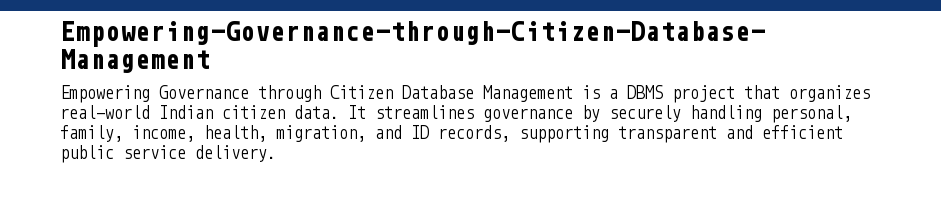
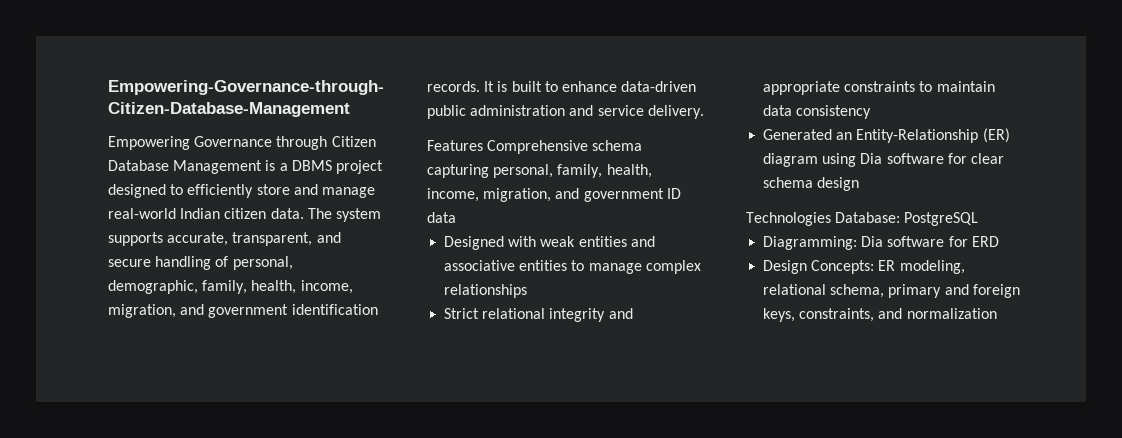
- Empowering Governance through Citizen Database Management is a DBMS project that organizes real-world Indian citizen data. It streamlines governance by securely handling personal, family, income, health, migration, and ID records, supporting transparent and efficient public service delivery.
+ Empowering Governance through Citizen Database Management is a DBMS project designed to efficiently store and manage real-world Indian citizen data. The system supports accurate, transparent, and secure handling of personal, demographic, family, health, income, migration, and government identification records. It is built to enhance data-driven public administration and service delivery.
+ Features Comprehensive schema capturing personal, family, health, income, migration, and government ID data
+ Designed with weak entities and associative entities to manage complex relationships
+ Strict relational integrity and appropriate constraints to maintain data consistency
+ Generated an Entity-Relationship (ER) diagram using Dia software for clear schema design
+ Technologies Database: PostgreSQL
+ Diagramming: Dia software for ERD
+ Design Concepts: ER modeling, relational schema, primary and foreign keys, constraints, and normalization

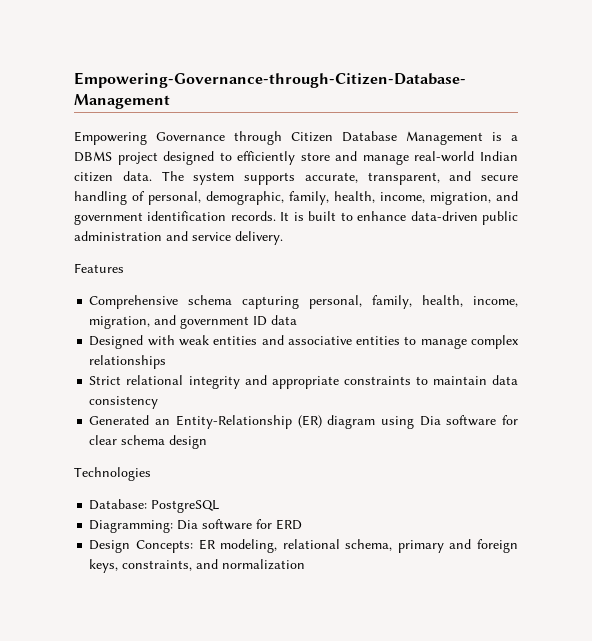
- Features Comprehensive schema capturing personal, family, health, income, migration, and government ID data
+ Features
+ Comprehensive schema capturing personal, family, health, income, migration, and government ID data
- Technologies Database: PostgreSQL
+ Technologies
+ Database: PostgreSQL

